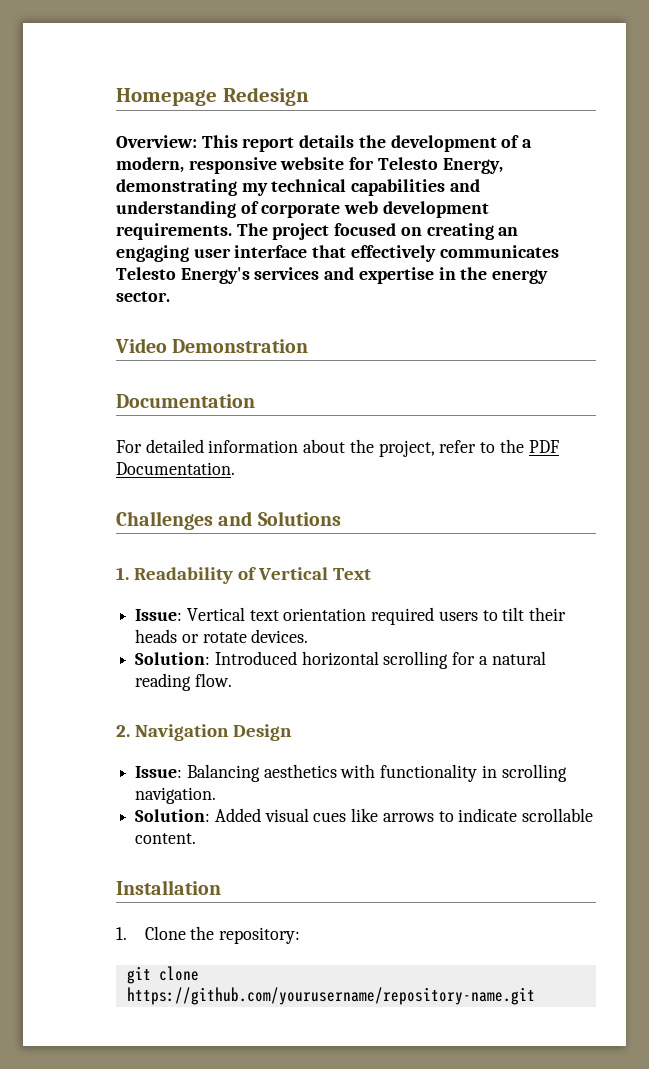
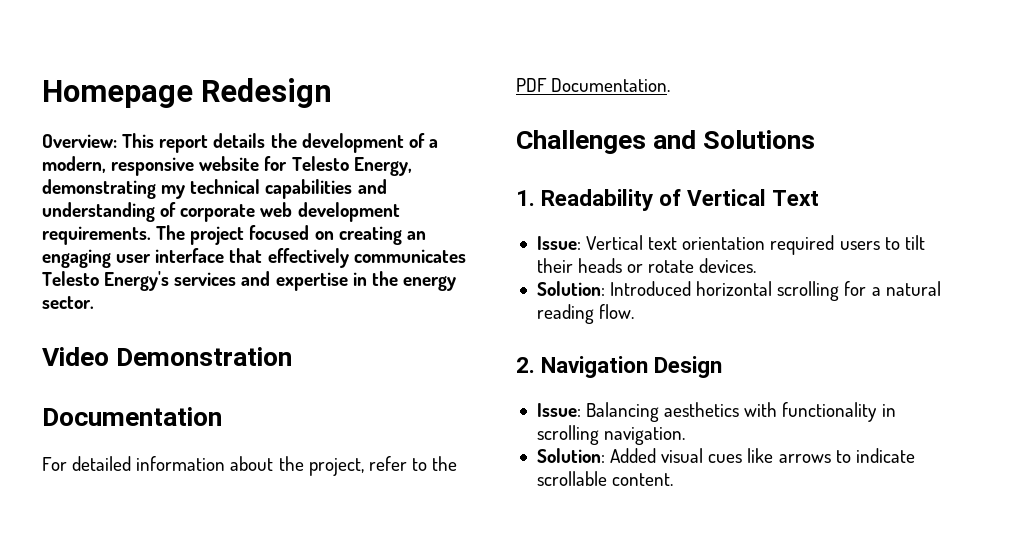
- Installation
- 1. Clone the repository:
- git clone https://github.com/yourusername/repository-name.git

